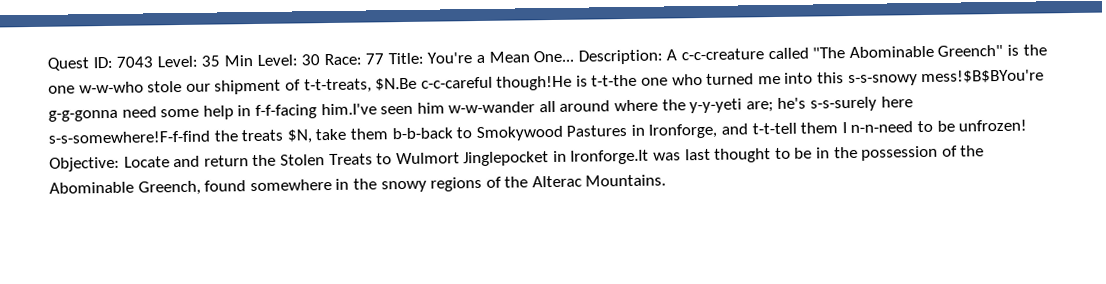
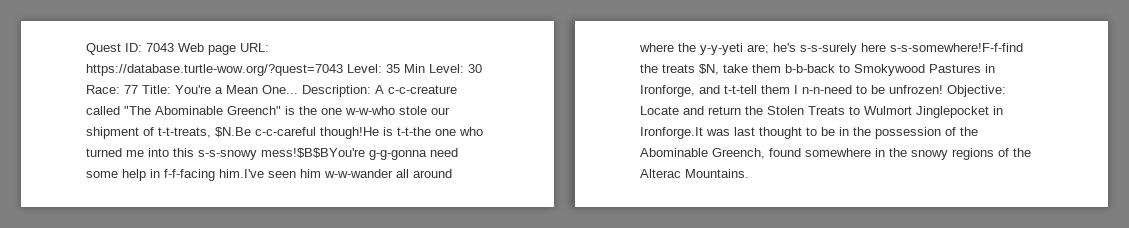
- Quest ID: 7043 Level: 35 Min Level: 30 Race: 77 Title: You're a Mean One...
+ Quest ID: 7043 Web page URL: https://database.turtle-wow.org/?quest=7043 Level: 35 Min Level: 30 Race: 77 Title: You're a Mean One...

